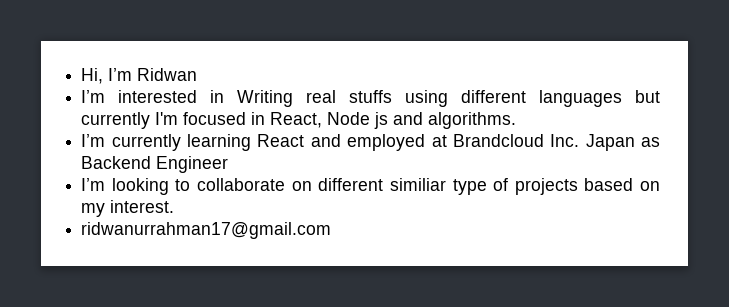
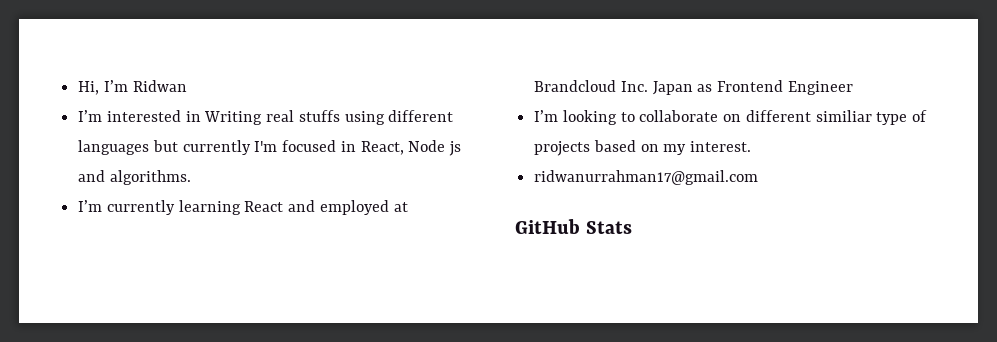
- I’m currently learning React and employed at Brandcloud Inc. Japan as Backend Engineer
+ I’m currently learning React and employed at Brandcloud Inc. Japan as Frontend Engineer
+ GitHub Stats

